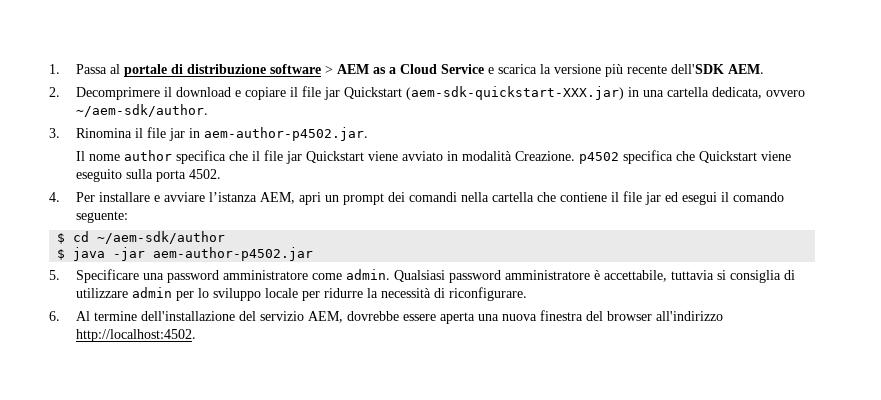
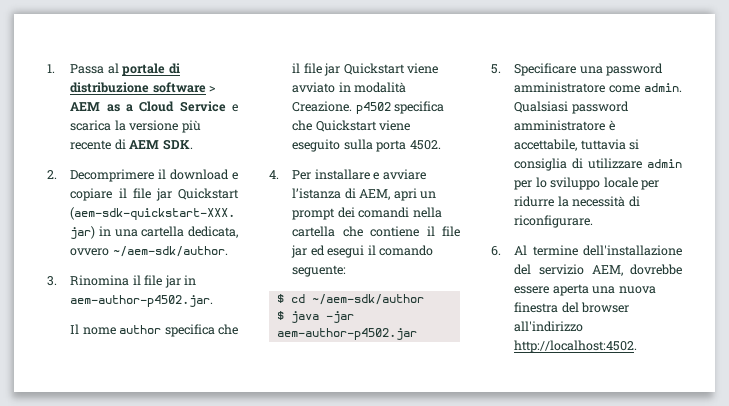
- 1. Passa al portale di distribuzione software > AEM as a Cloud Service e scarica la versione più recente dell'SDK AEM.
+ 1. Passa al portale di distribuzione software > AEM as a Cloud Service e scarica la versione più recente di AEM SDK.
- 4. Per installare e avviare l’istanza AEM, apri un prompt dei comandi nella cartella che contiene il file jar ed esegui il comando seguente:
+ 4. Per installare e avviare l’istanza di AEM, apri un prompt dei comandi nella cartella che contiene il file jar ed esegui il comando seguente:

